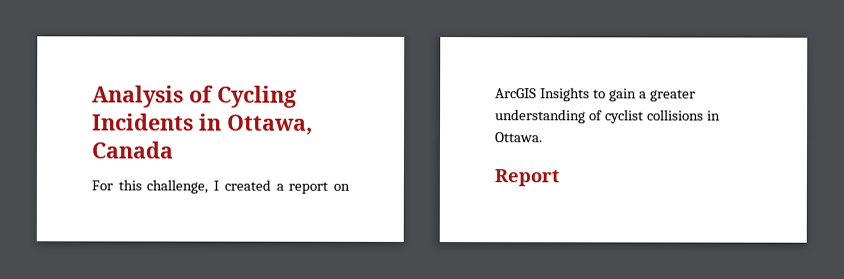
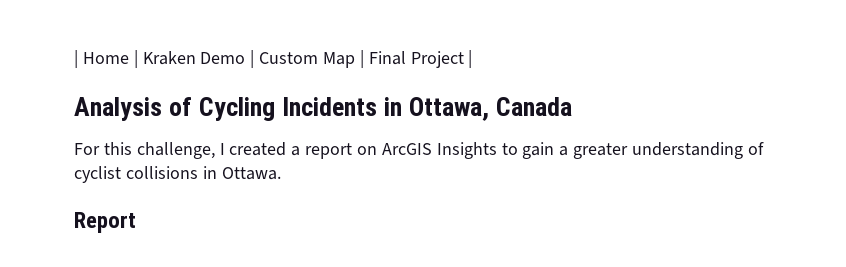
+ | Home | Kraken Demo | Custom Map | Final Project |

